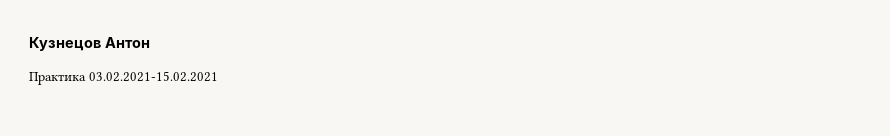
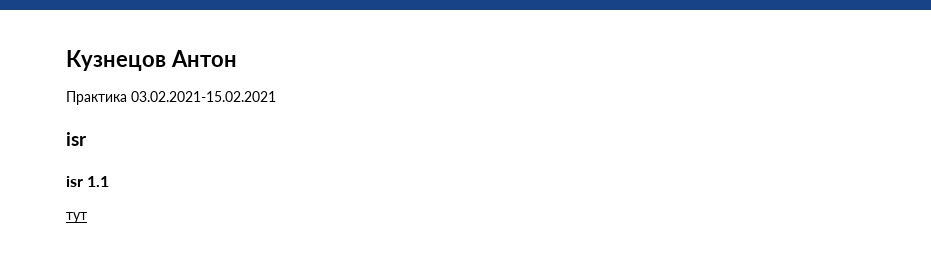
  Практика 03.02.2021-15.02.2021
+ isr
+ isr 1.1
+ тут

